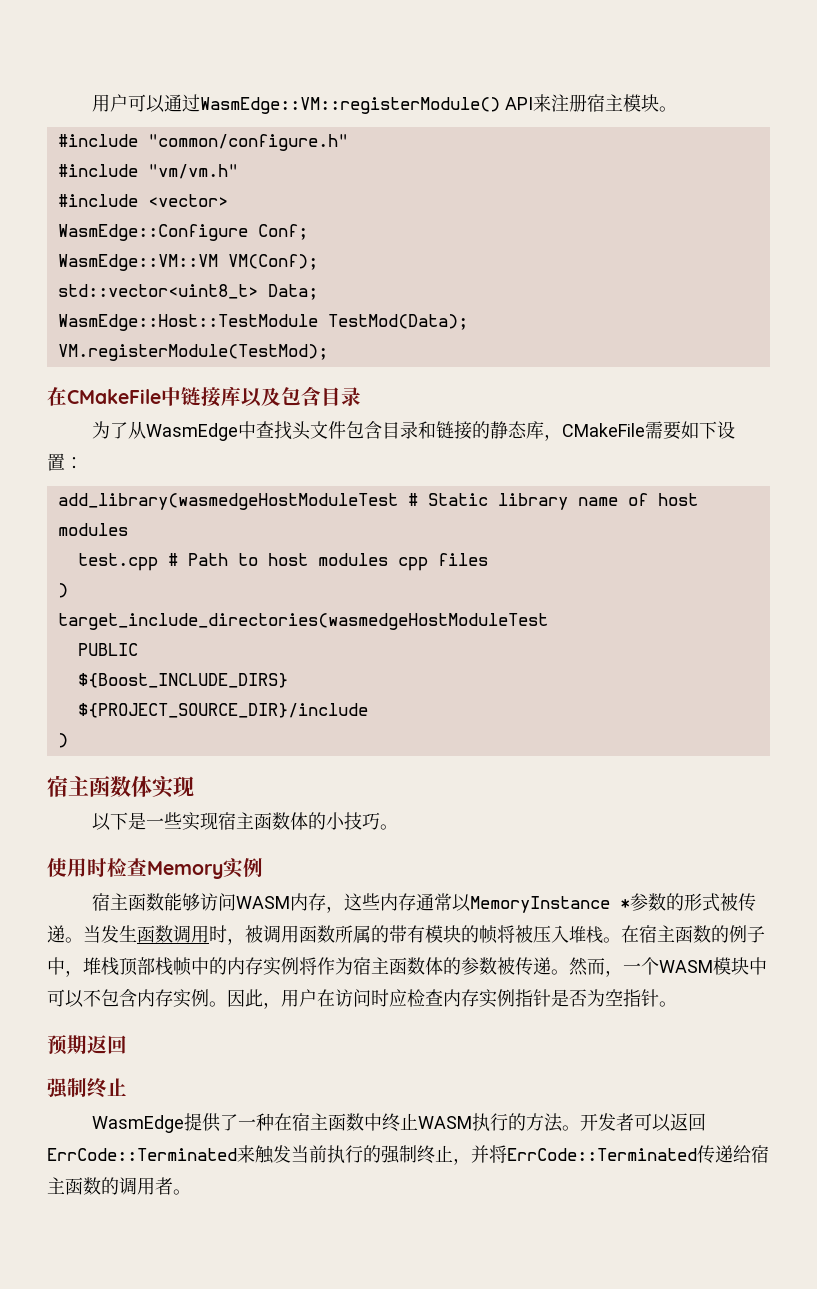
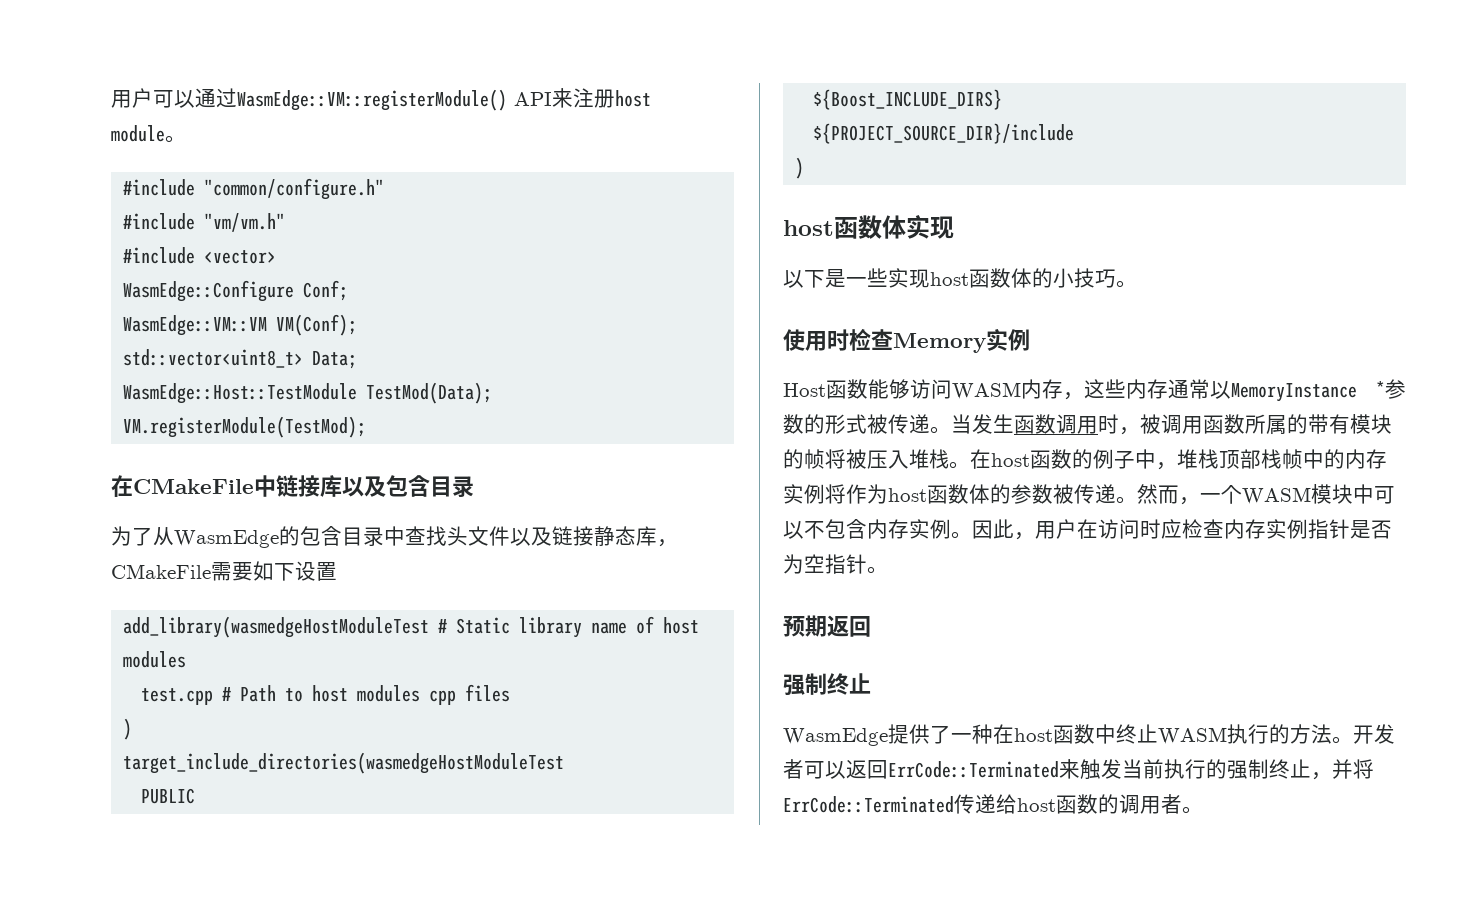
- 用户可以通过WasmEdge::VM::registerModule() API来注册宿主模块。
+ 用户可以通过WasmEdge::VM::registerModule() API来注册host module。
- 为了从WasmEdge中查找头文件包含目录和链接的静态库，CMakeFile需要如下设置：
+ 为了从WasmEdge的包含目录中查找头文件以及链接静态库，CMakeFile需要如下设置
- 宿主函数体实现
+ host函数体实现
- 以下是一些实现宿主函数体的小技巧。
+ 以下是一些实现host函数体的小技巧。
- 宿主函数能够访问WASM内存，这些内存通常以MemoryInstance *参数的形式被传递。
+ Host函数能够访问WASM内存，这些内存通常以MemoryInstance *参数的形式被传递。
- 在宿主函数的例子中，堆栈顶部栈帧中的内存实例将作为宿主函数体的参数被传递。
+ 在host函数的例子中，堆栈顶部栈帧中的内存实例将作为host函数体的参数被传递。
- WasmEdge提供了一种在宿主函数中终止WASM执行的方法。
+ WasmEdge提供了一种在host函数中终止WASM执行的方法。
- 开发者可以返回ErrCode::Terminated来触发当前执行的强制终止，并将ErrCode::Terminated传递给宿主函数的调用者。
+ 开发者可以返回ErrCode::Terminated来触发当前执行的强制终止，并将ErrCode::Terminated传递给host函数的调用者。

